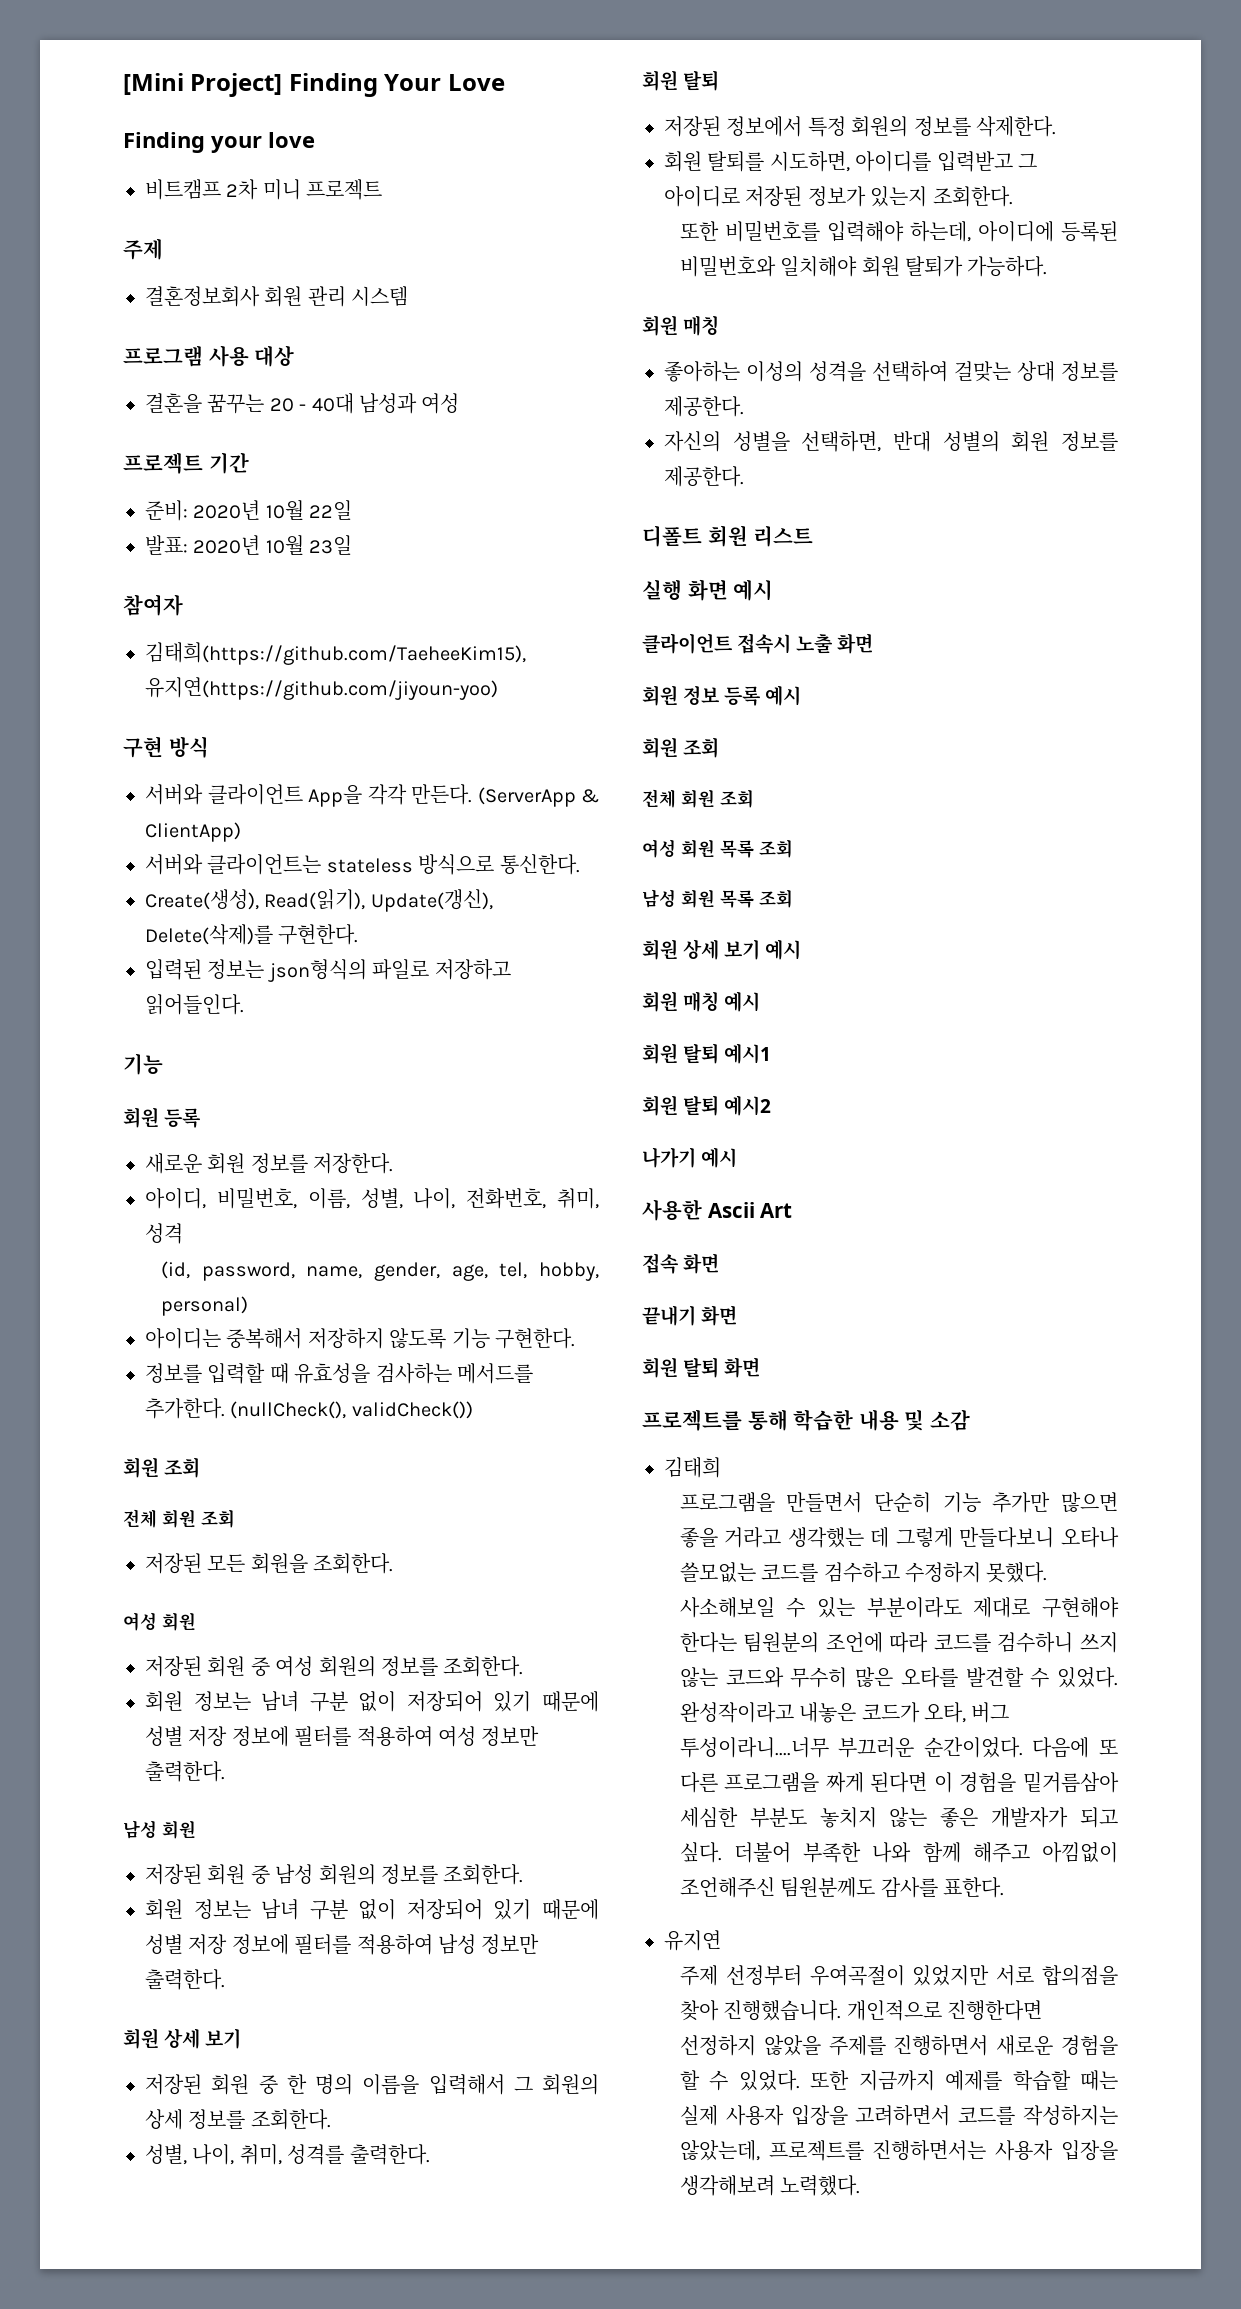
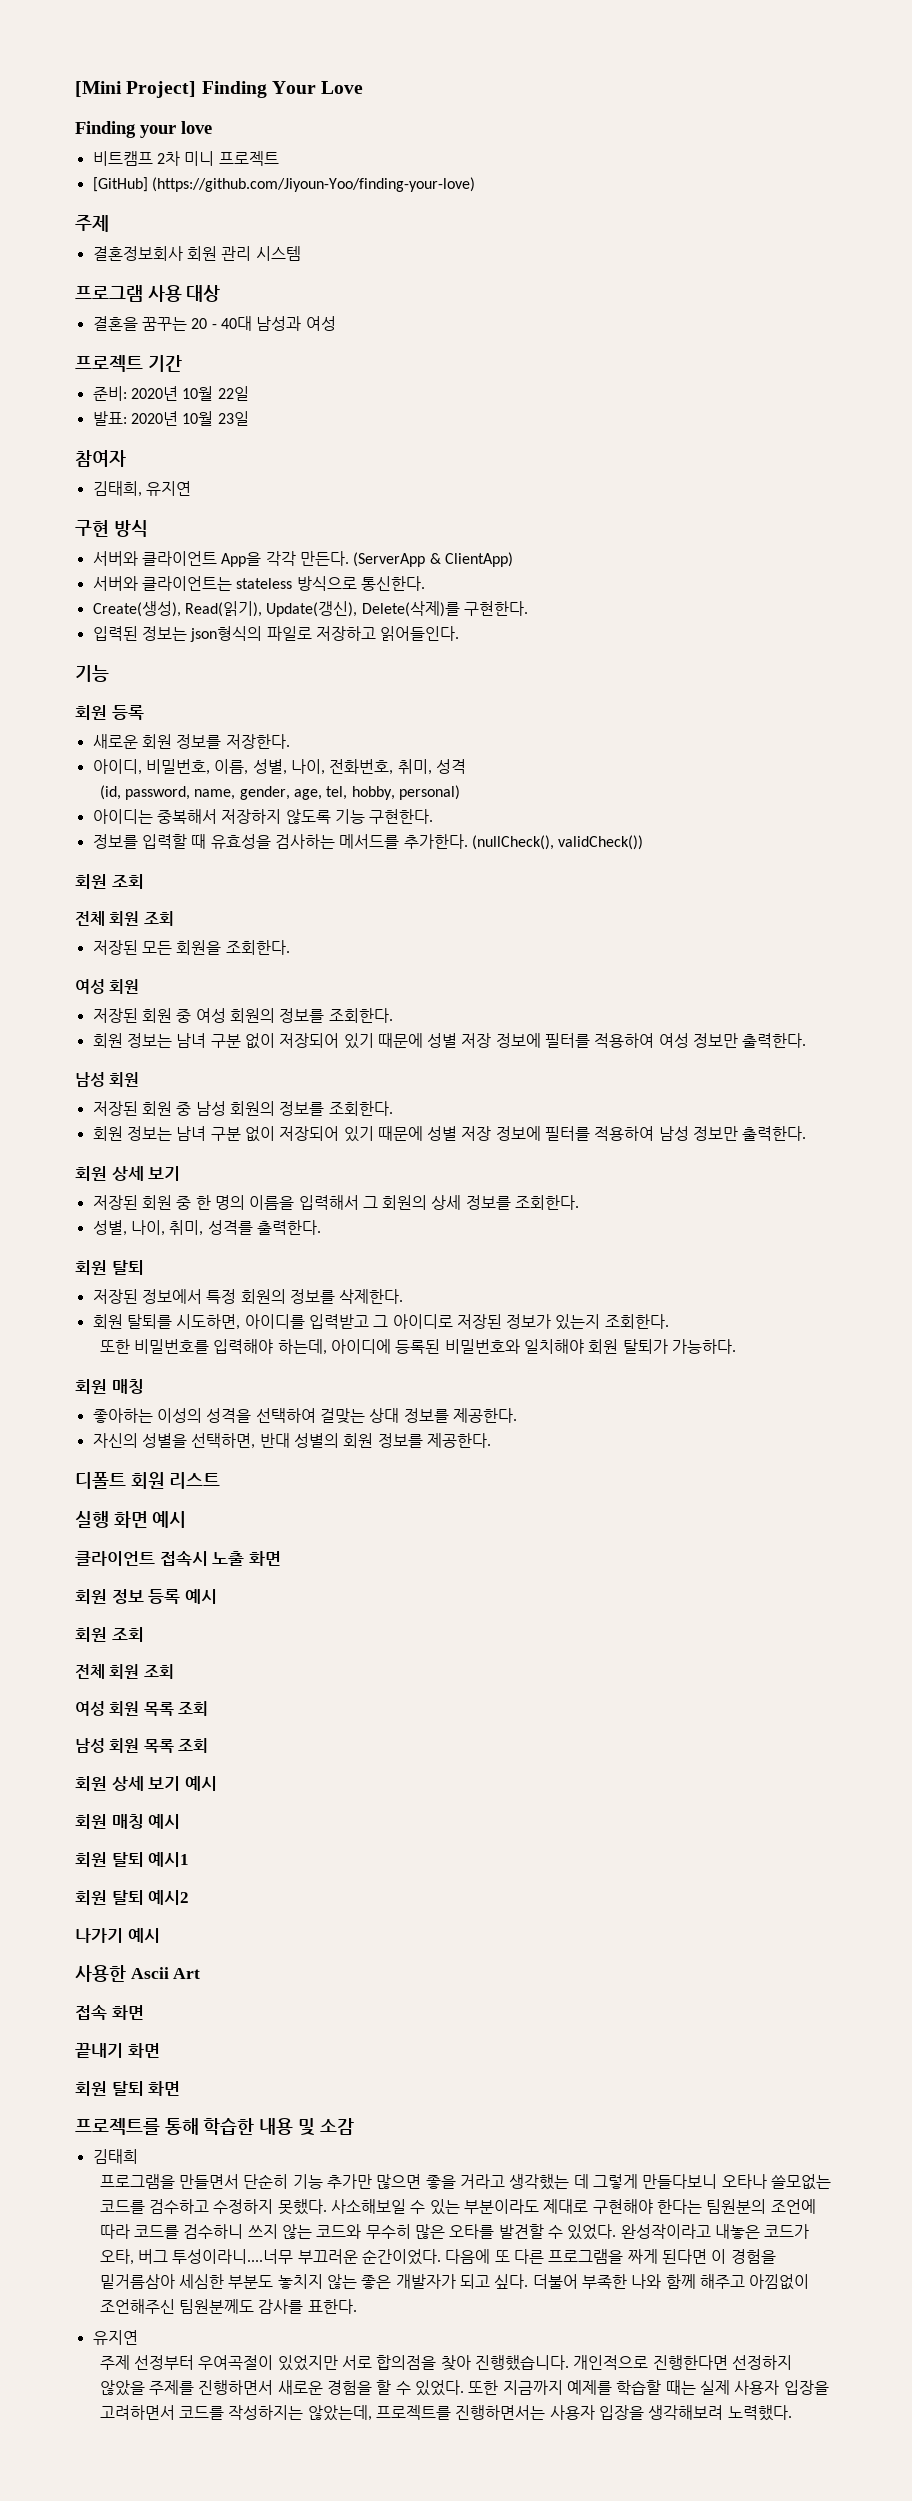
+ [GitHub] (https://github.com/Jiyoun-Yoo/finding-your-love)
- 김태희(https://github.com/TaeheeKim15), 유지연(https://github.com/jiyoun-yoo)
+ 김태희, 유지연

